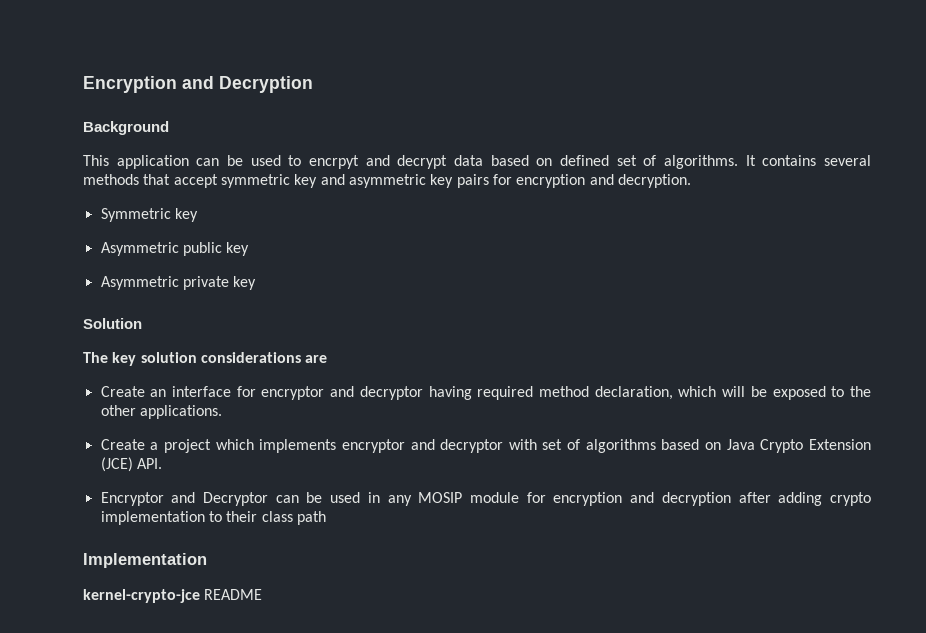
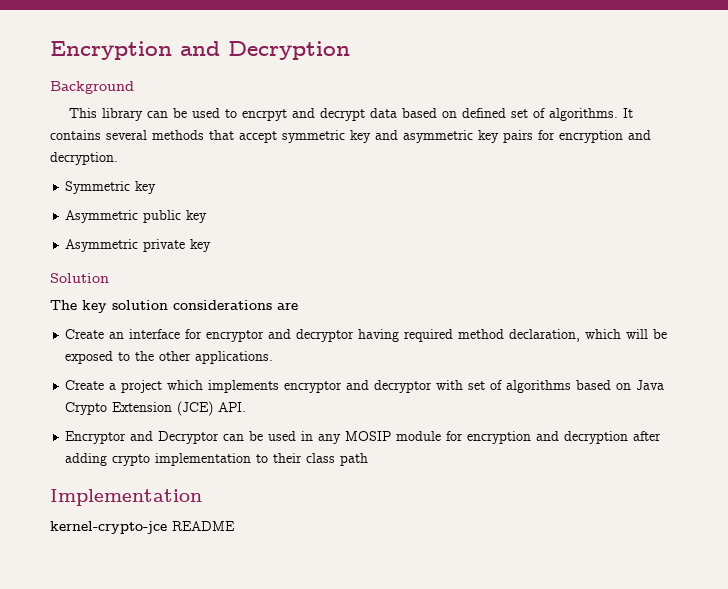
- This application can be used to encrpyt and decrypt data based on defined set of algorithms.
+ This library can be used to encrpyt and decrypt data based on defined set of algorithms.

